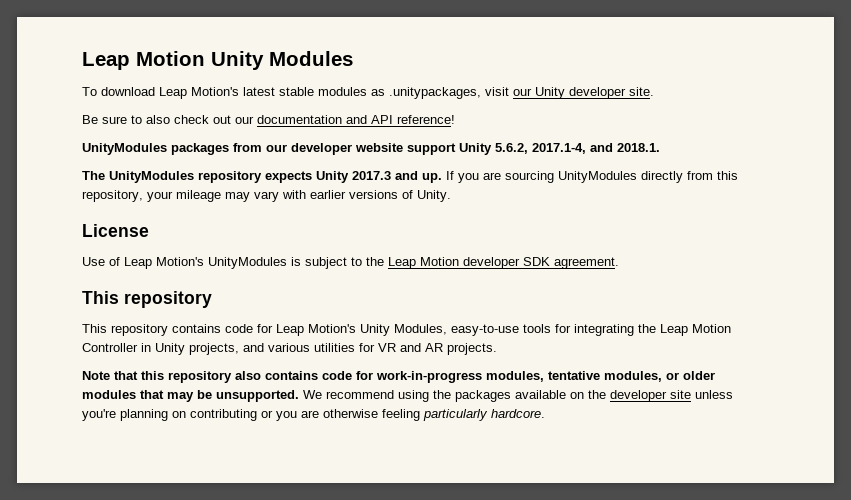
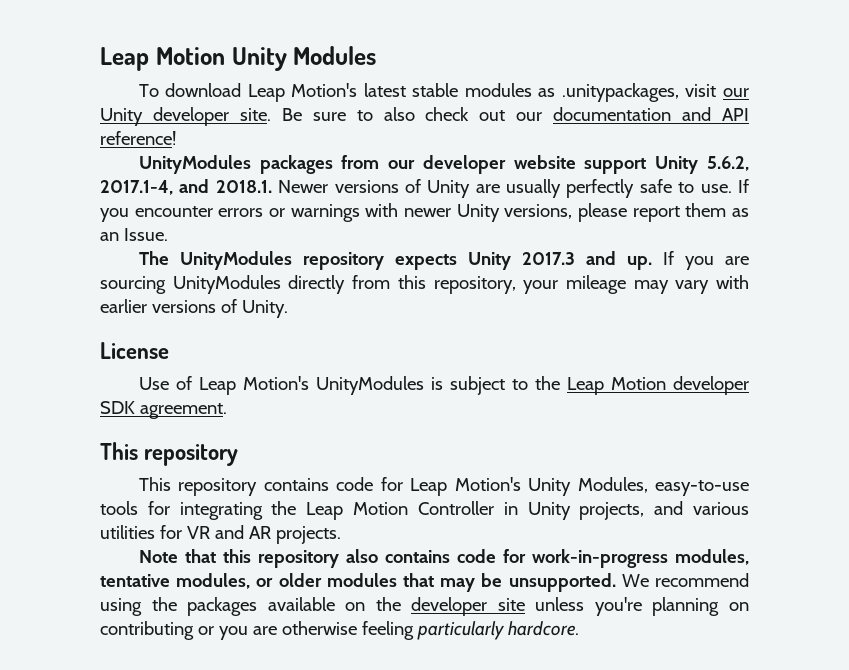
- To download Leap Motion's latest stable modules as .unitypackages, visit our Unity developer site.
- Be sure to also check out our documentation and API reference!
+ To download Leap Motion's latest stable modules as .unitypackages, visit our Unity developer site. Be sure to also check out our documentation and API reference!
- UnityModules packages from our developer website support Unity 5.6.2, 2017.1-4, and 2018.1.
+ UnityModules packages from our developer website support Unity 5.6.2, 2017.1-4, and 2018.1. Newer versions of Unity are usually perfectly safe to use. If you encounter errors or warnings with newer Unity versions, please report them as an Issue.

